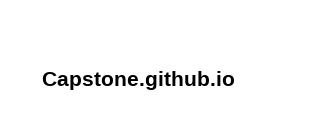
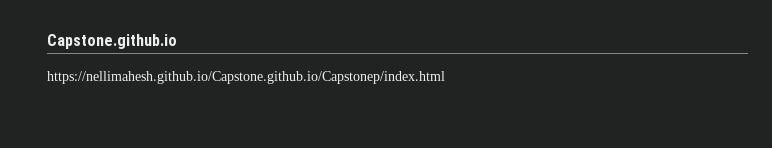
+ https://nellimahesh.github.io/Capstone.github.io/Capstonep/index.html

